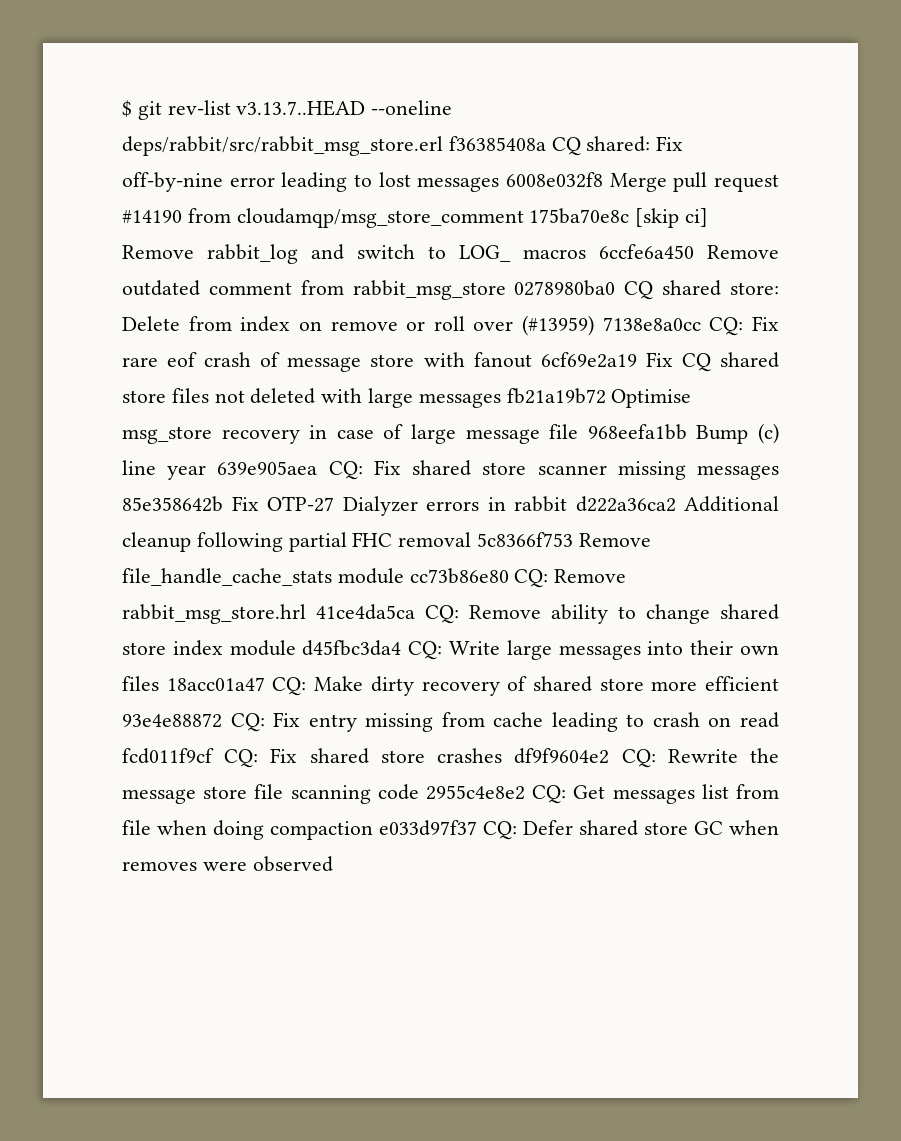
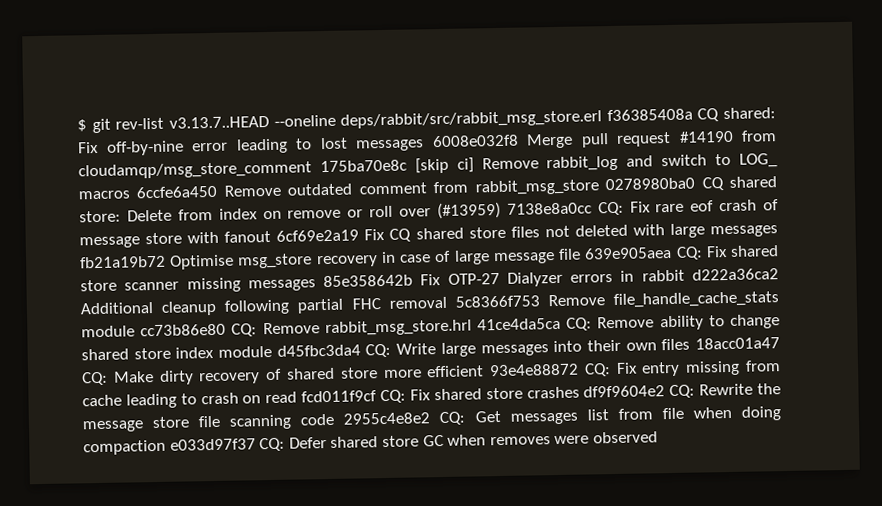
- Fix rare eof crash of message store with fanout 6cf69e2a19 Fix CQ shared store files not deleted with large messages fb21a19b72 Optimise msg_store recovery in case of large message file 968eefa1bb Bump (c) line year 639e905aea CQ:
+ Fix rare eof crash of message store with fanout 6cf69e2a19 Fix CQ shared store files not deleted with large messages fb21a19b72 Optimise msg_store recovery in case of large message file 639e905aea CQ:

